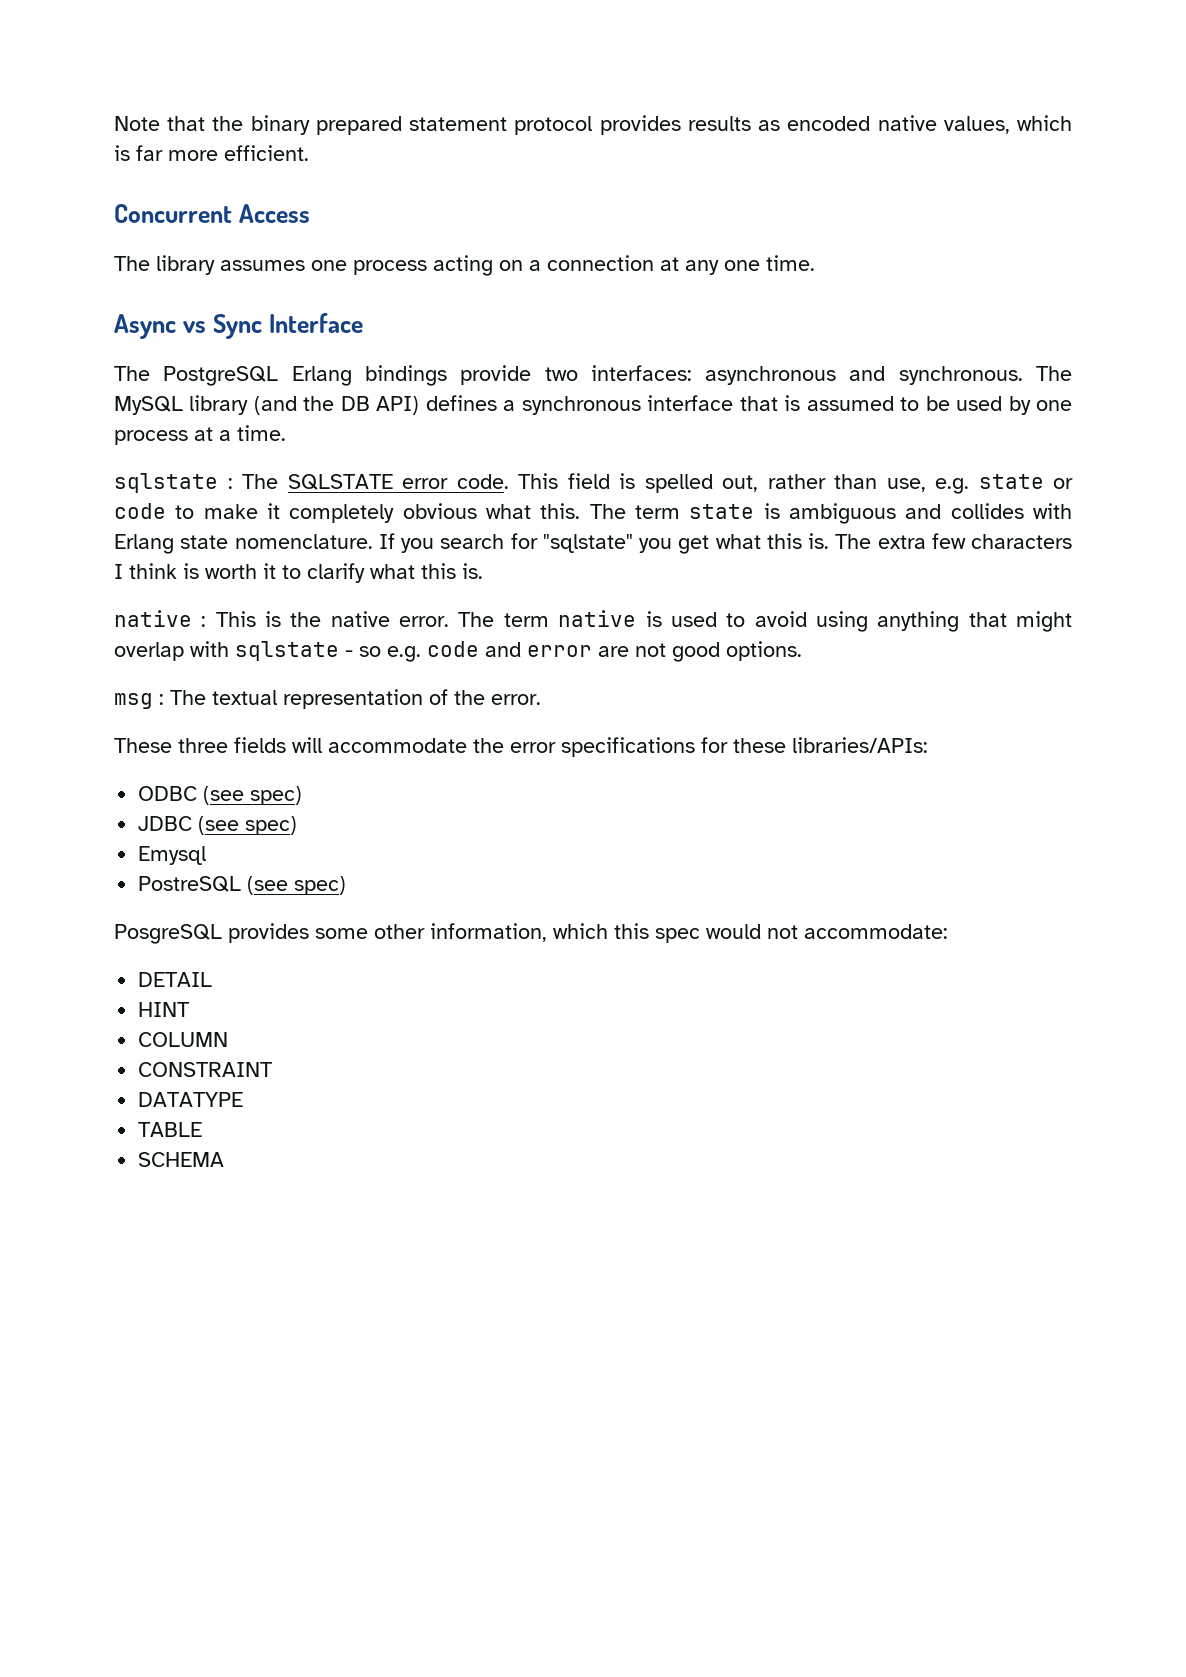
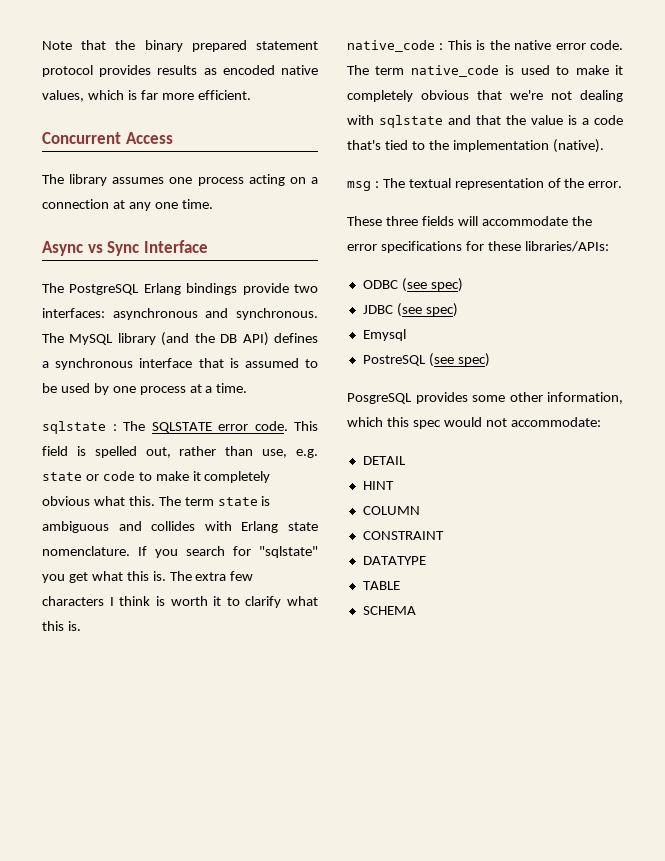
- native : This is the native error. The term native is used to avoid using anything that might overlap with sqlstate - so e.g. code and error are not good options.
+ native_code : This is the native error code. The term native_code is used to make it completely obvious that we're not dealing with sqlstate and that the value is a code that's tied to the implementation (native).

